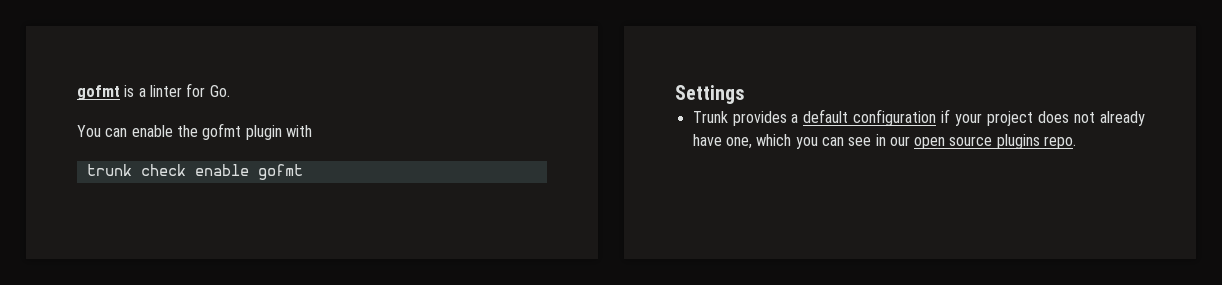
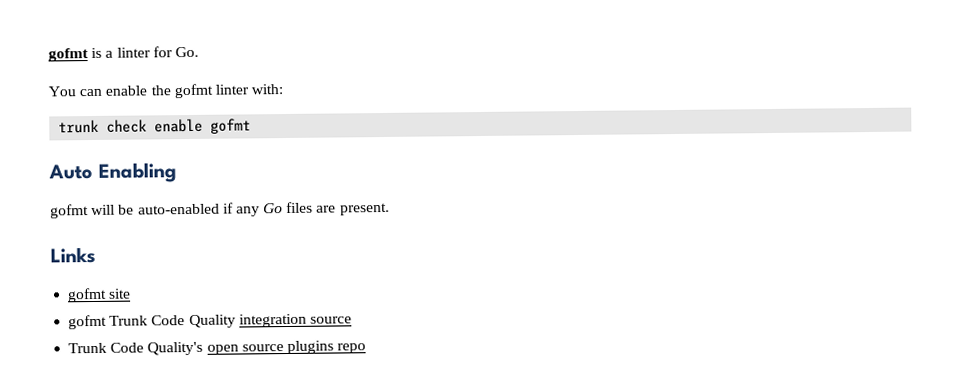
- You can enable the gofmt plugin with
+ You can enable the gofmt linter with:
- Settings
- Trunk provides a default configuration if your project does not already have one, which you can see in our open source plugins repo.
+ Auto Enabling
+ gofmt will be auto-enabled if any Go files are present.
+ Links
+ gofmt site
+ gofmt Trunk Code Quality integration source
+ Trunk Code Quality's open source plugins repo

